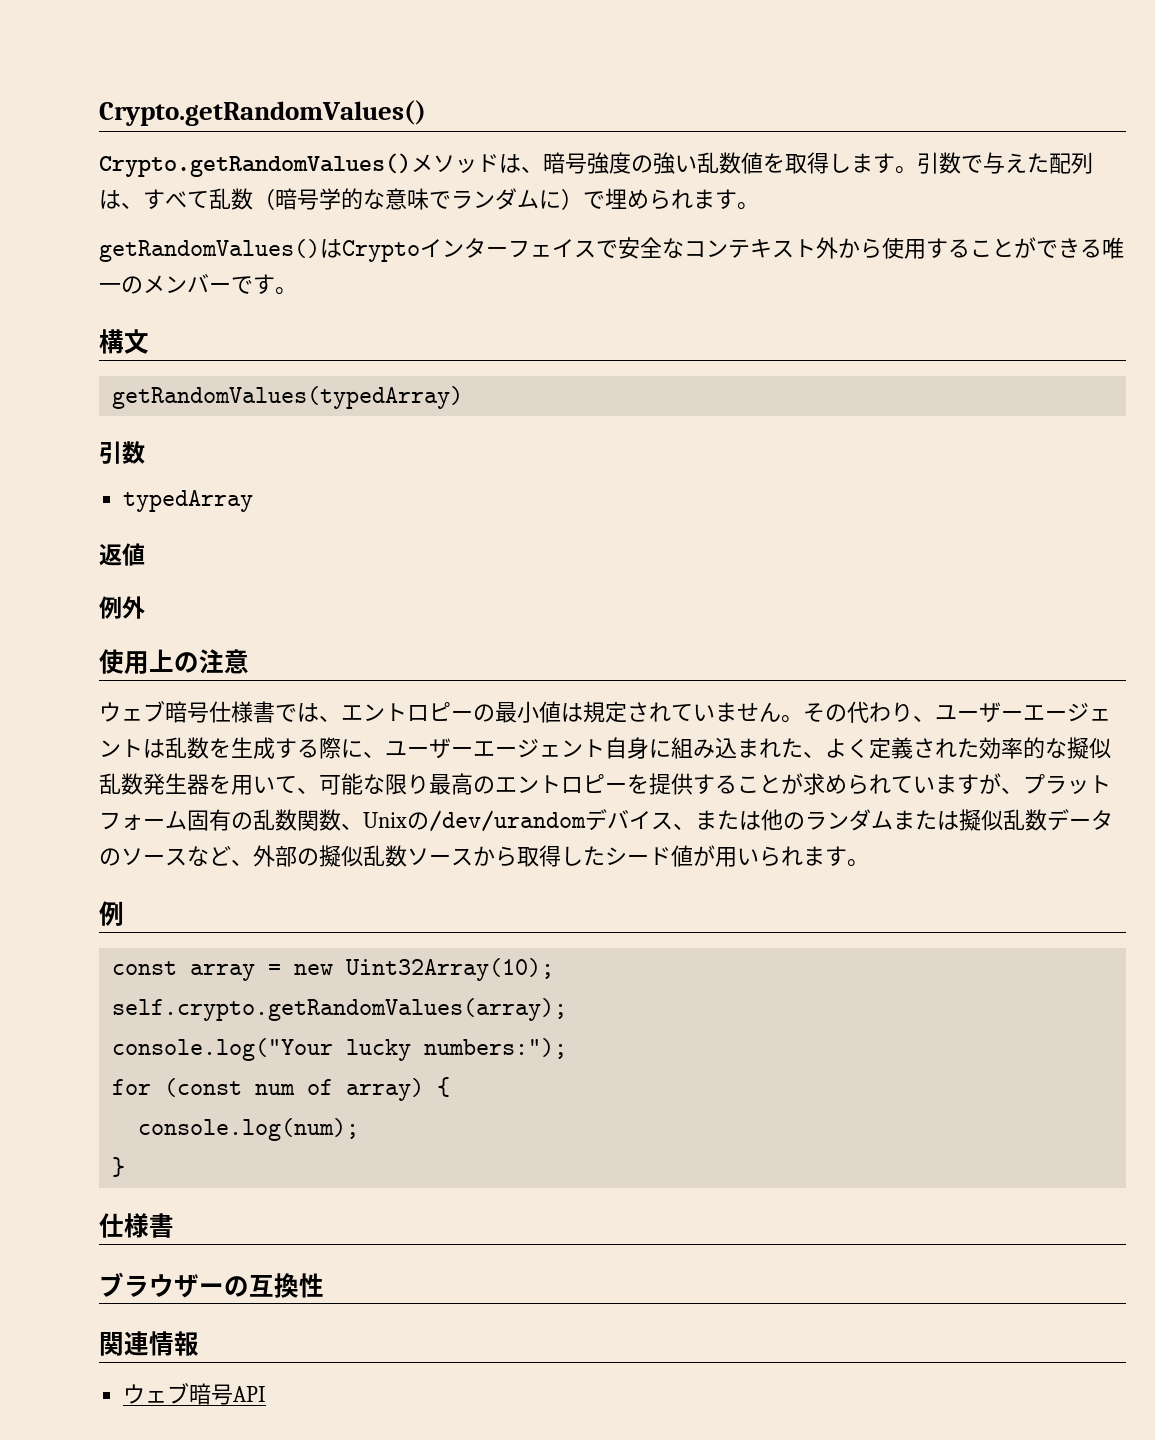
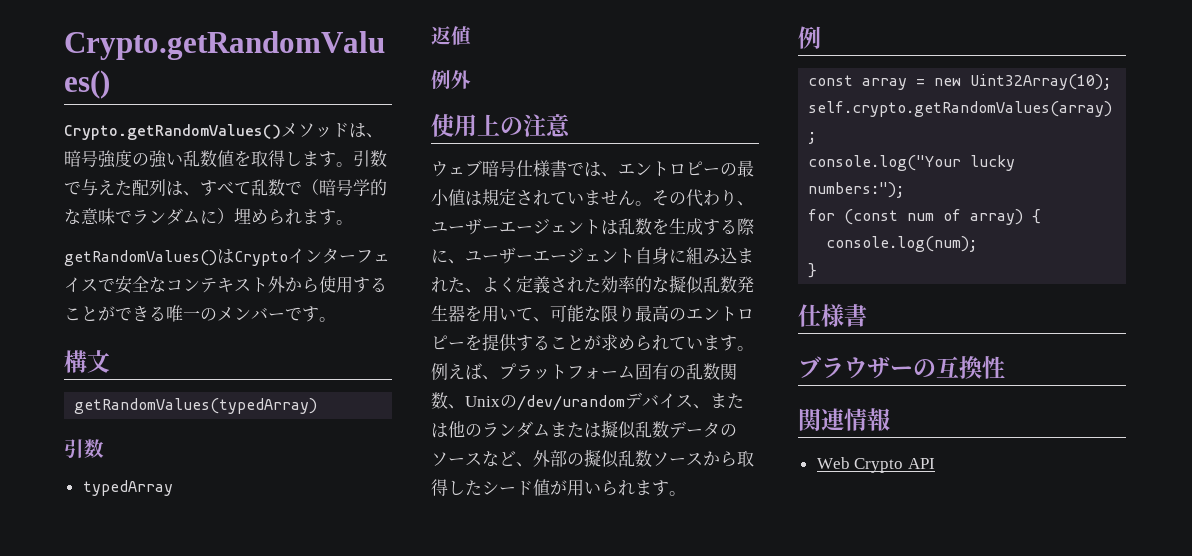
- 引数で与えた配列は、すべて乱数（暗号学的な意味でランダムに）で埋められます。
+ 引数で与えた配列は、すべて乱数で（暗号学的な意味でランダムに）埋められます。
- その代わり、ユーザーエージェントは乱数を生成する際に、ユーザーエージェント自身に組み込まれた、よく定義された効率的な擬似乱数発生器を用いて、可能な限り最高のエントロピーを提供することが求められていますが、プラットフォーム固有の乱数関数、Unixの/dev/urandomデバイス、または他のランダムまたは擬似乱数データのソースなど、外部の擬似乱数ソースから取得したシード値が用いられます。
+ その代わり、ユーザーエージェントは乱数を生成する際に、ユーザーエージェント自身に組み込まれた、よく定義された効率的な擬似乱数発生器を用いて、可能な限り最高のエントロピーを提供することが求められています。例えば、プラットフォーム固有の乱数関数、Unixの/dev/urandomデバイス、または他のランダムまたは擬似乱数データのソースなど、外部の擬似乱数ソースから取得したシード値が用いられます。
- ウェブ暗号API
+ Web Crypto API

